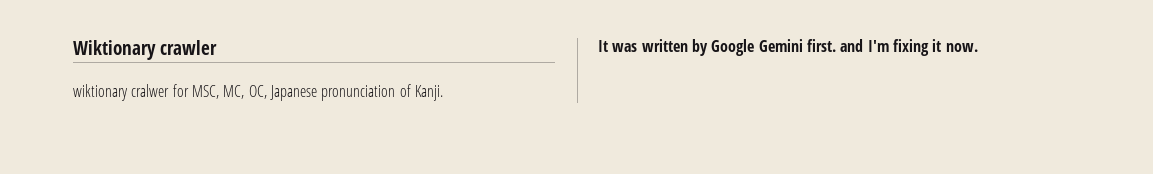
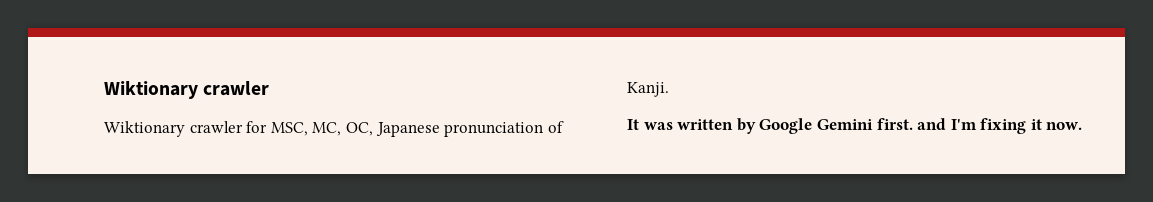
- wiktionary cralwer for MSC, MC, OC, Japanese pronunciation of Kanji.
+ Wiktionary crawler for MSC, MC, OC, Japanese pronunciation of Kanji.

